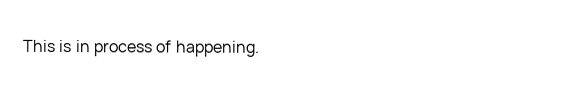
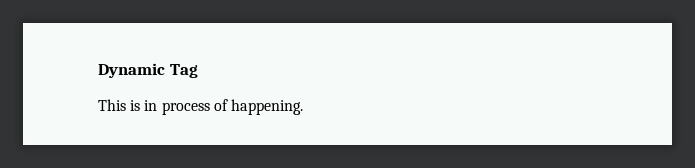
+ Dynamic Tag

